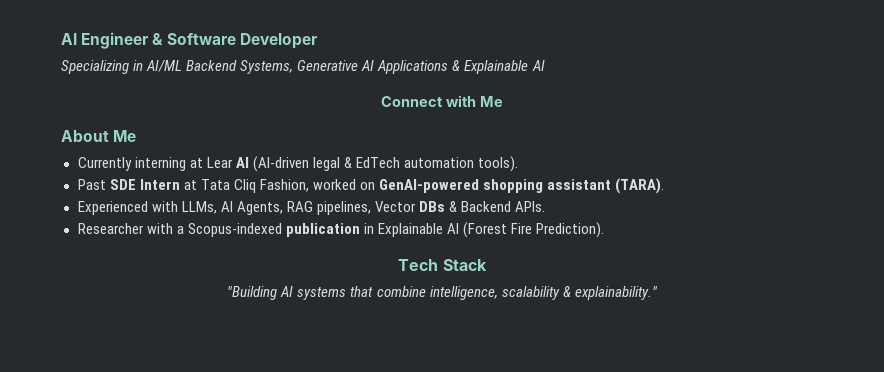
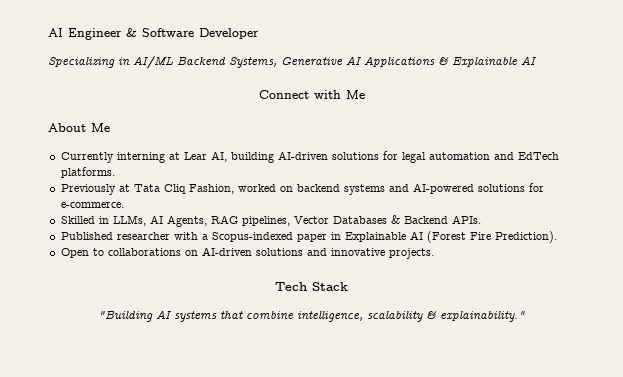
- Currently interning at Lear AI (AI-driven legal & EdTech automation tools).
- Past SDE Intern at Tata Cliq Fashion, worked on GenAI-powered shopping assistant (TARA).
- Experienced with LLMs, AI Agents, RAG pipelines, Vector DBs & Backend APIs.
+ Currently interning at Lear AI, building AI-driven solutions for legal automation and EdTech platforms.
+ Previously at Tata Cliq Fashion, worked on backend systems and AI-powered solutions for e-commerce.
+ Skilled in LLMs, AI Agents, RAG pipelines, Vector Databases & Backend APIs.
- Researcher with a Scopus-indexed publication in Explainable AI (Forest Fire Prediction).
+ Published researcher with a Scopus-indexed paper in Explainable AI (Forest Fire Prediction).
+ Open to collaborations on AI-driven solutions and innovative projects.

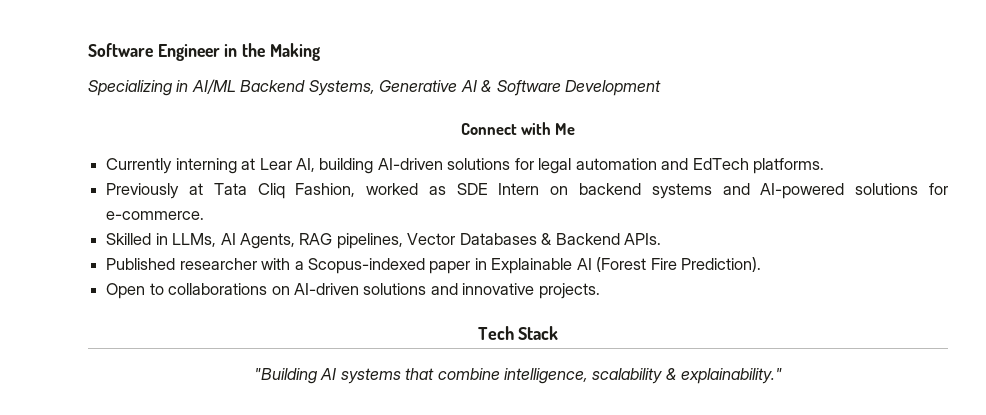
- AI Engineer & Software Developer
+ Software Engineer in the Making
- Specializing in AI/ML Backend Systems, Generative AI Applications & Explainable AI
+ Specializing in AI/ML Backend Systems, Generative AI & Software Development
- About Me
- Previously at Tata Cliq Fashion, worked on backend systems and AI-powered solutions for e-commerce.
+ Previously at Tata Cliq Fashion, worked as SDE Intern on backend systems and AI-powered solutions for e-commerce.

